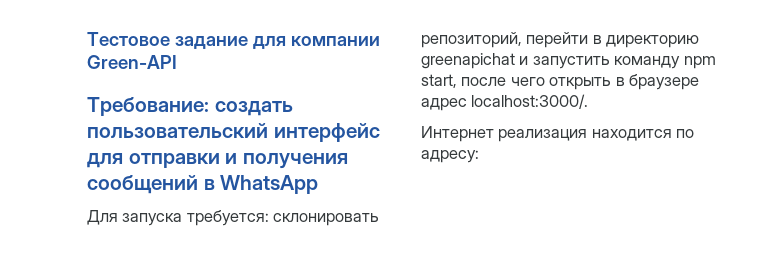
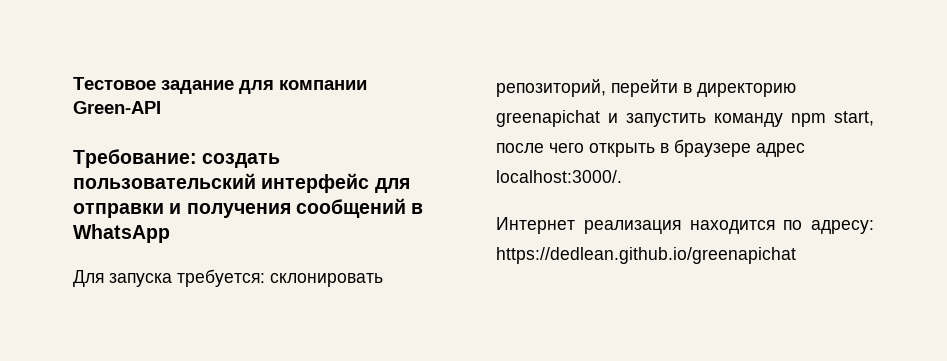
- Интернет реализация находится по адресу:
+ Интернет реализация находится по адресу: https://dedlean.github.io/greenapichat

